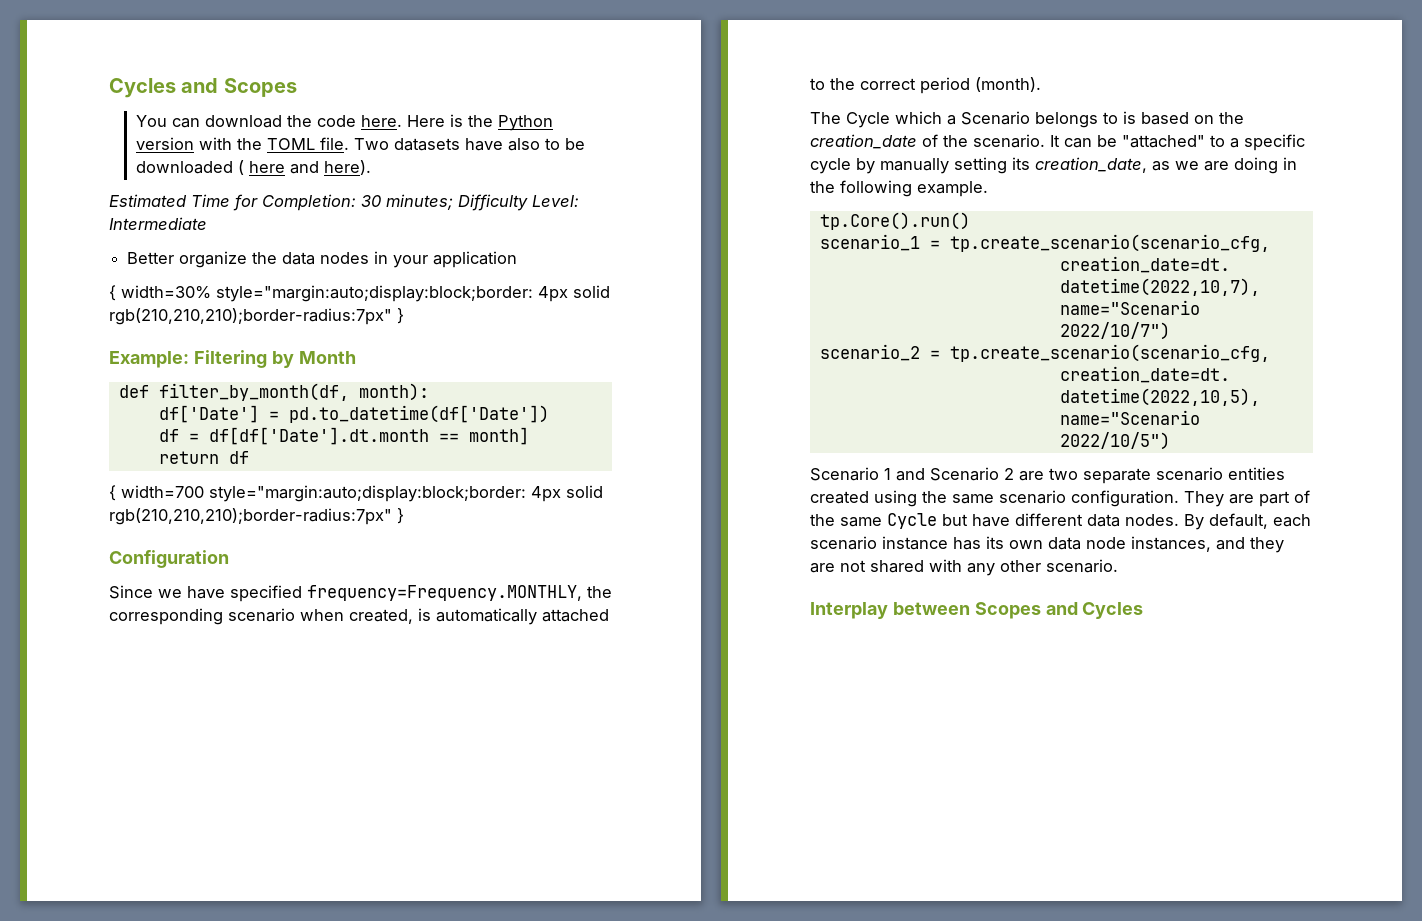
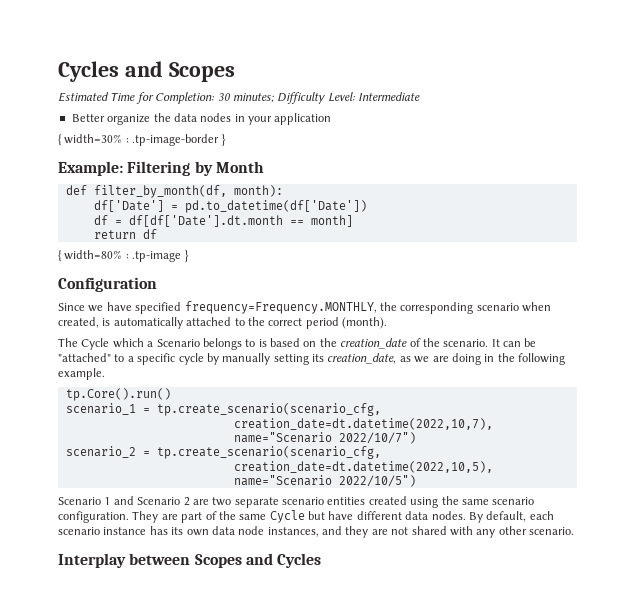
- You can download the code here. Here is the Python version with the TOML file. Two datasets have also to be downloaded ( here and here).
- { width=30% style="margin:auto;display:block;border: 4px solid rgb(210,210,210);border-radius:7px" }
+ { width=30% : .tp-image-border }
- { width=700 style="margin:auto;display:block;border: 4px solid rgb(210,210,210);border-radius:7px" }
+ { width=80% : .tp-image }

